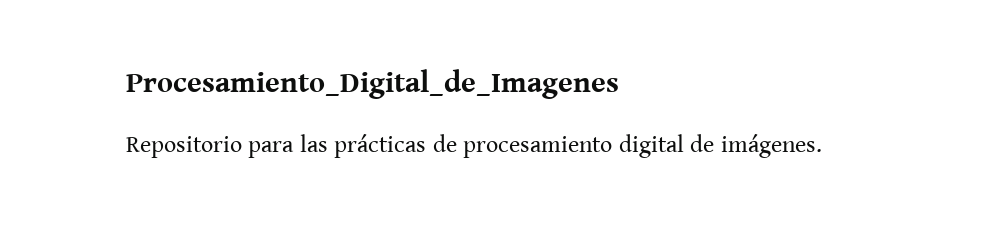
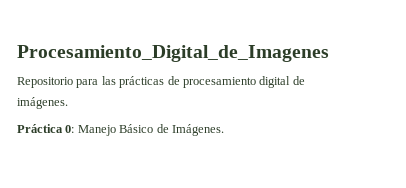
+ Práctica 0: Manejo Básico de Imágenes.

